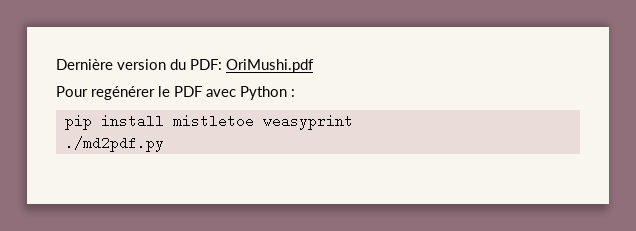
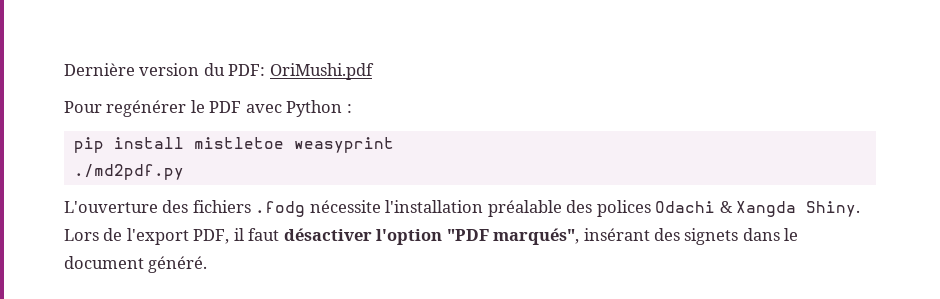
+ L'ouverture des fichiers .fodg nécessite l'installation préalable des polices Odachi & Xangda Shiny. Lors de l'export PDF, il faut désactiver l'option "PDF marqués", insérant des signets dans le document généré.

